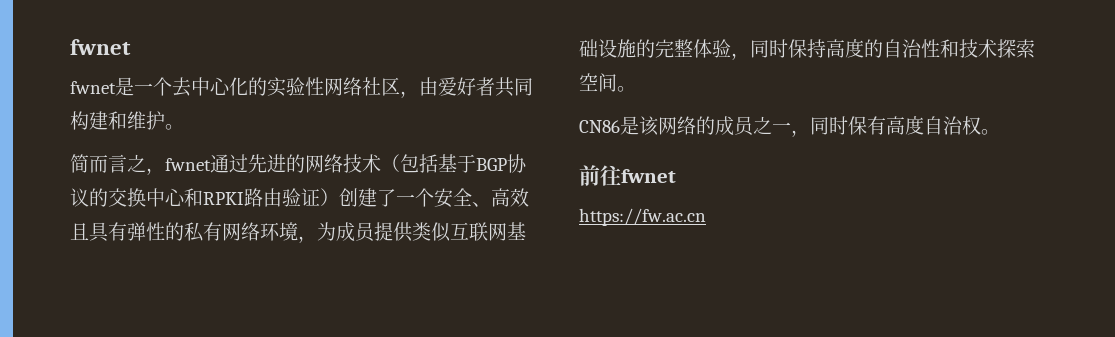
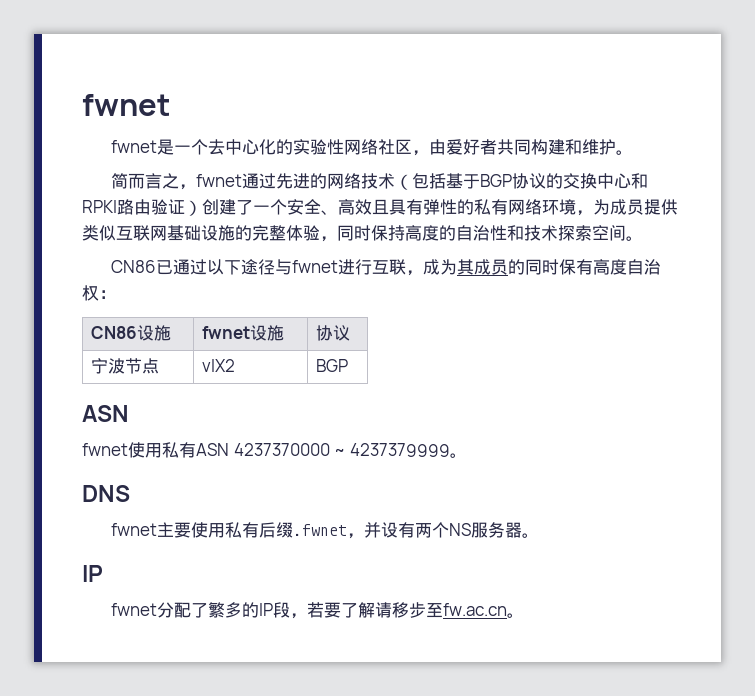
- CN86是该网络的成员之一，同时保有高度自治权。
- 前往fwnet
- https://fw.ac.cn
+ CN86已通过以下途径与fwnet进行互联，成为其成员的同时保有高度自治权：
+ CN86设施 | fwnet设施 | 协议
+ 宁波节点 | vIX2 | BGP
+ ASN
+ fwnet使用私有ASN 4237370000 ~ 4237379999。
+ DNS
+ fwnet主要使用私有后缀.fwnet，并设有两个NS服务器。
+ IP
+ fwnet分配了繁多的IP段，若要了解请移步至fw.ac.cn。

